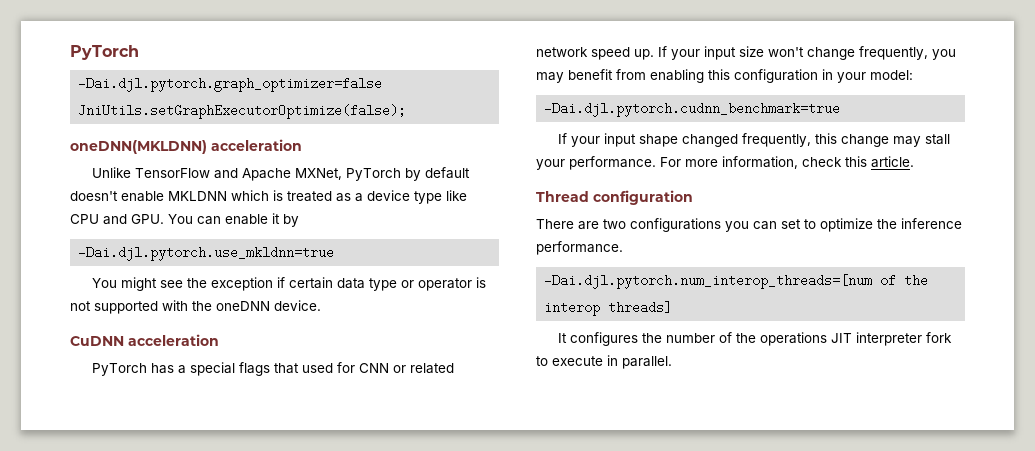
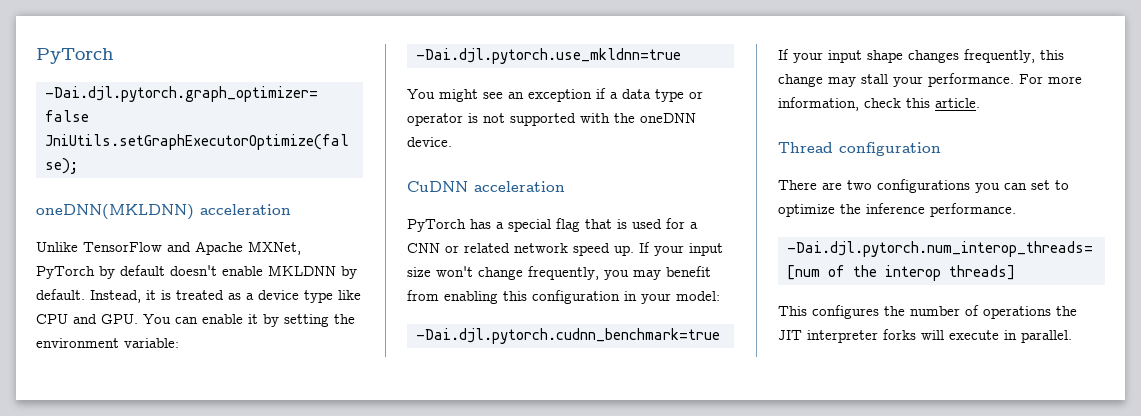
- Unlike TensorFlow and Apache MXNet, PyTorch by default doesn't enable MKLDNN which is treated as a device type like CPU and GPU. You can enable it by
+ Unlike TensorFlow and Apache MXNet, PyTorch by default doesn't enable MKLDNN by default. Instead, it is treated as a device type like CPU and GPU. You can enable it by setting the environment variable:
- You might see the exception if certain data type or operator is not supported with the oneDNN device.
+ You might see an exception if a data type or operator is not supported with the oneDNN device.
- PyTorch has a special flags that used for CNN or related network speed up.
+ PyTorch has a special flag that is used for a CNN or related network speed up.
- If your input shape changed frequently, this change may stall your performance.
+ If your input shape changes frequently, this change may stall your performance.
- It configures the number of the operations JIT interpreter fork to execute in parallel.
+ This configures the number of operations the JIT interpreter forks will execute in parallel.

